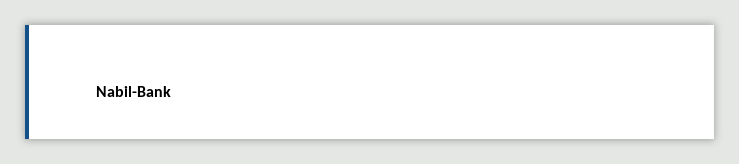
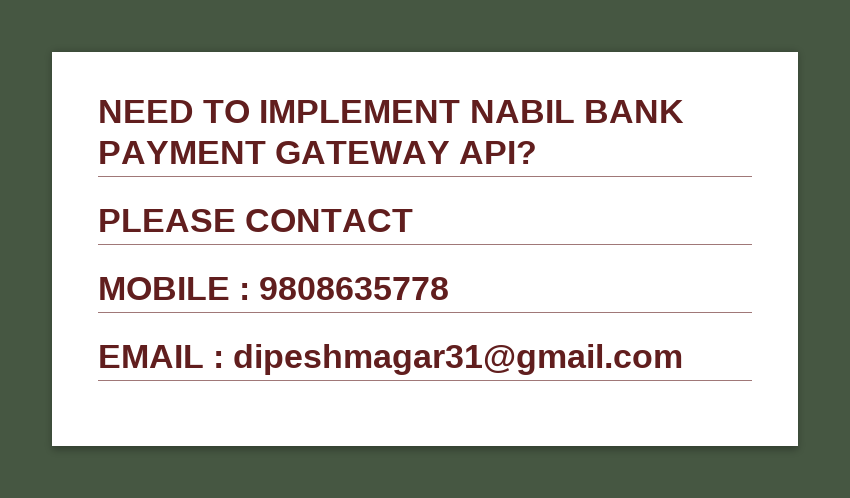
- Nabil-Bank
+ NEED TO IMPLEMENT NABIL BANK PAYMENT GATEWAY API?
+ PLEASE CONTACT
+ MOBILE : 9808635778
+ EMAIL : dipeshmagar31@gmail.com

